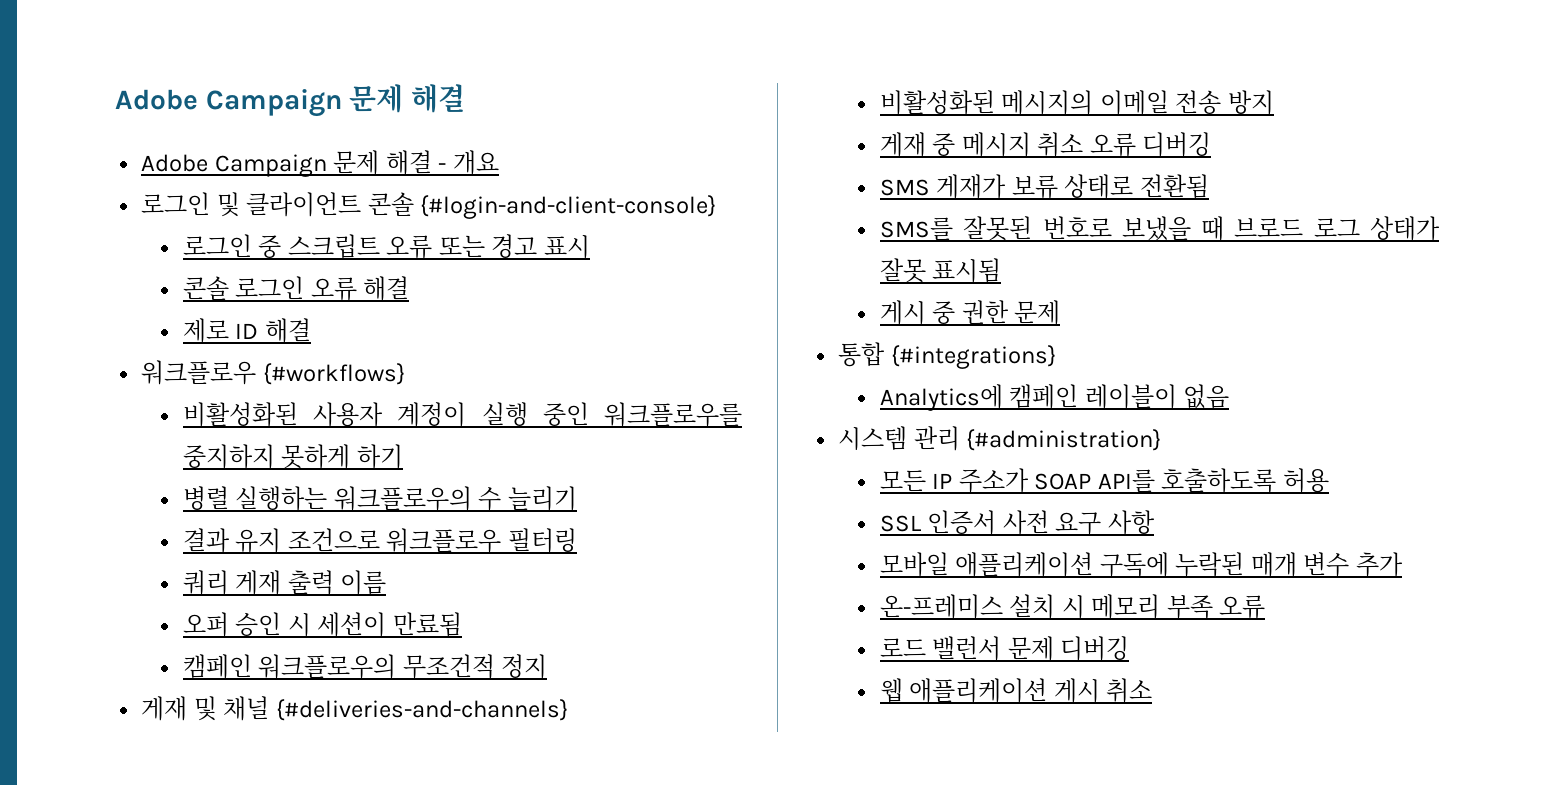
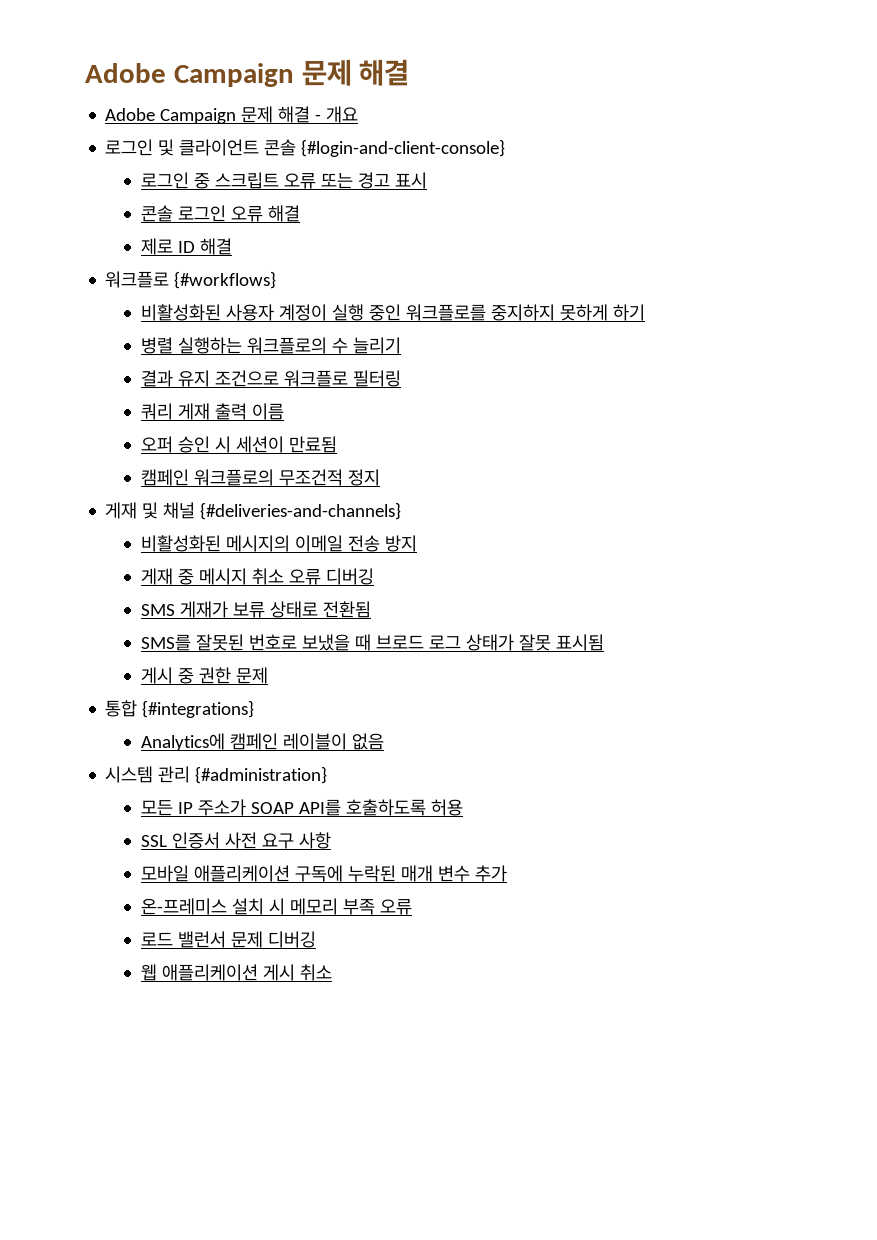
- 워크플로우 {#workflows}
+ 워크플로 {#workflows}
- 비활성화된 사용자 계정이 실행 중인 워크플로우를 중지하지 못하게 하기
+ 비활성화된 사용자 계정이 실행 중인 워크플로를 중지하지 못하게 하기
- 병렬 실행하는 워크플로우의 수 늘리기
+ 병렬 실행하는 워크플로의 수 늘리기
- 결과 유지 조건으로 워크플로우 필터링
+ 결과 유지 조건으로 워크플로 필터링
- 캠페인 워크플로우의 무조건적 정지
+ 캠페인 워크플로의 무조건적 정지

